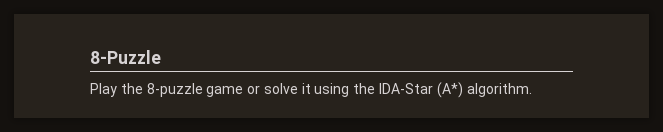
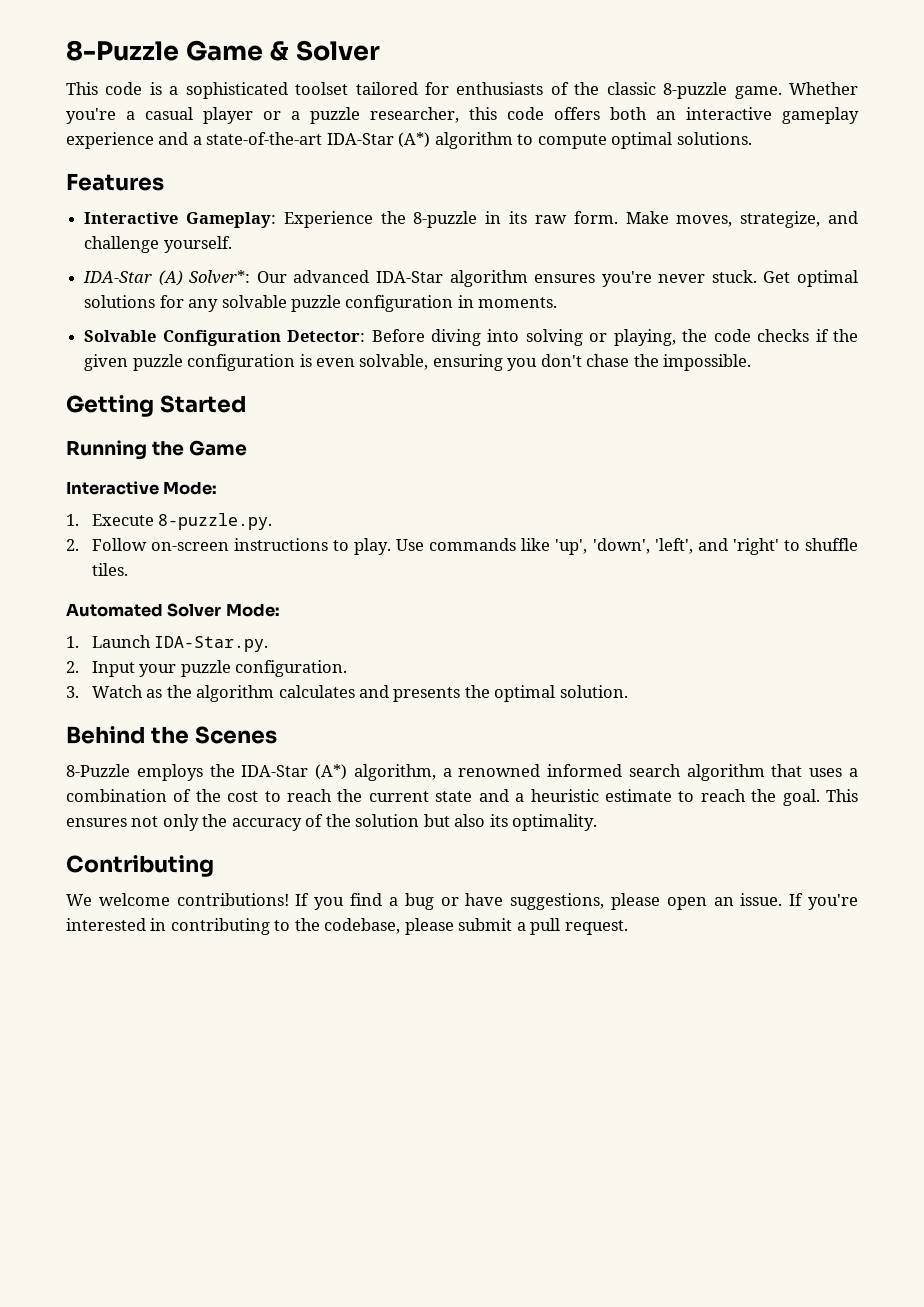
- 8-Puzzle
- Play the 8-puzzle game or solve it using the IDA-Star (A*) algorithm.
+ 8-Puzzle Game & Solver
+ This code is a sophisticated toolset tailored for enthusiasts of the classic 8-puzzle game. Whether you're a casual player or a puzzle researcher, this code offers both an interactive gameplay experience and a state-of-the-art IDA-Star (A*) algorithm to compute optimal solutions.
+ Features
+ Interactive Gameplay: Experience the 8-puzzle in its raw form. Make moves, strategize, and challenge yourself.
+ IDA-Star (A) Solver*: Our advanced IDA-Star algorithm ensures you're never stuck. Get optimal solutions for any solvable puzzle configuration in moments.
+ Solvable Configuration Detector: Before diving into solving or playing, the code checks if the given puzzle configuration is even solvable, ensuring you don't chase the impossible.
+ Getting Started
+ Running the Game
+ Interactive Mode:
+ 1. Execute 8-puzzle.py.
+ 2. Follow on-screen instructions to play. Use commands like 'up', 'down', 'left', and 'right' to shuffle tiles.
+ Automated Solver Mode:
+ 1. Launch IDA-Star.py.
+ 2. Input your puzzle configuration.
+ 3. Watch as the algorithm calculates and presents the optimal solution.
+ Behind the Scenes
+ 8-Puzzle employs the IDA-Star (A*) algorithm, a renowned informed search algorithm that uses a combination of the cost to reach the current state and a heuristic estimate to reach the goal. This ensures not only the accuracy of the solution but also its optimality.
+ Contributing
+ We welcome contributions! If you find a bug or have suggestions, please open an issue. If you're interested in contributing to the codebase, please submit a pull request.

